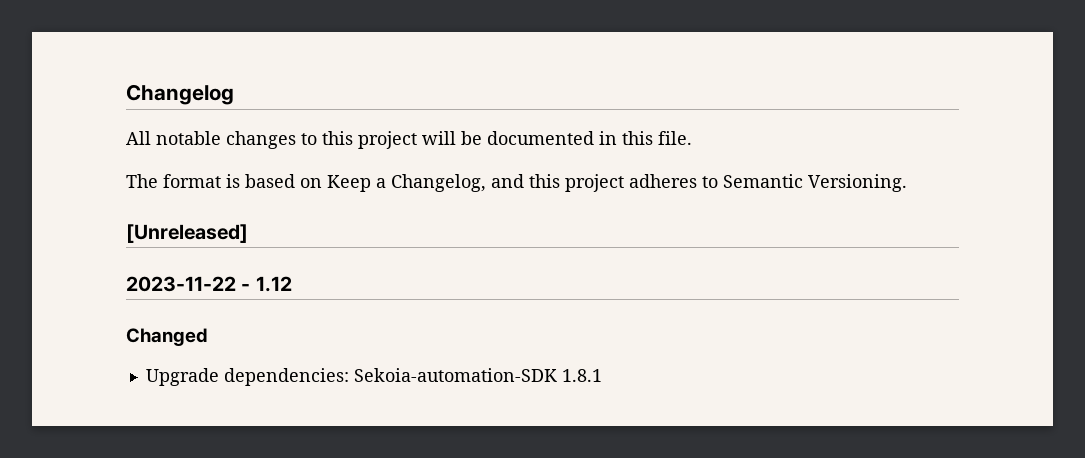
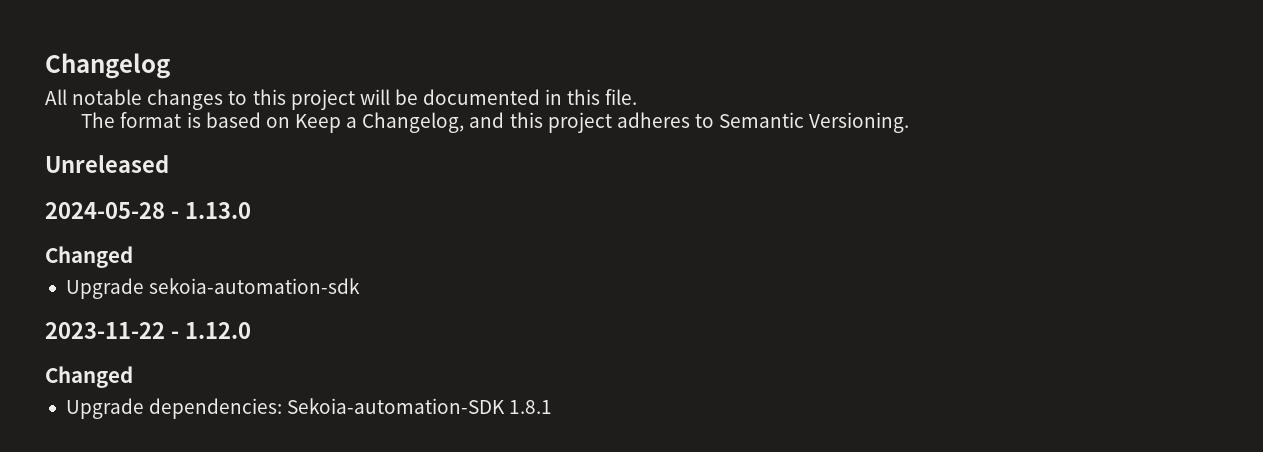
- [Unreleased]
+ Unreleased
+ 2024-05-28 - 1.13.0
+ Changed
+ Upgrade sekoia-automation-sdk
- 2023-11-22 - 1.12
+ 2023-11-22 - 1.12.0

